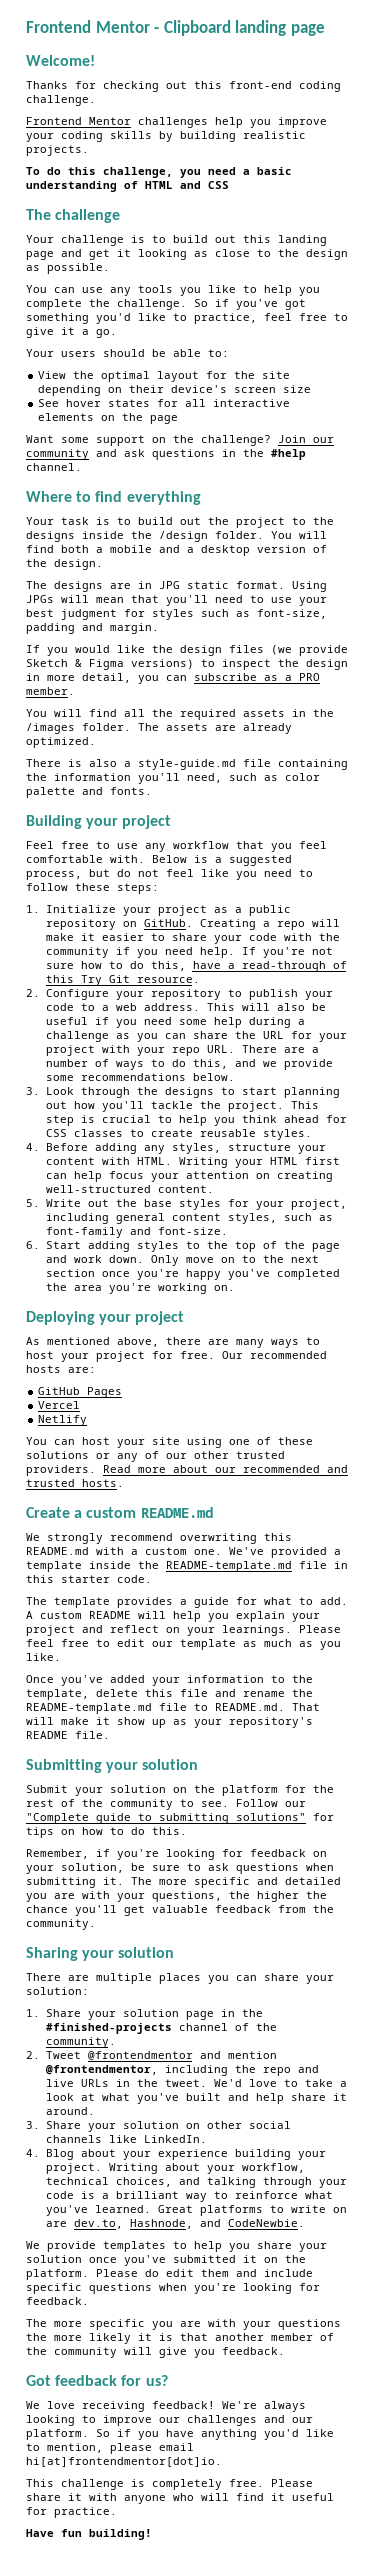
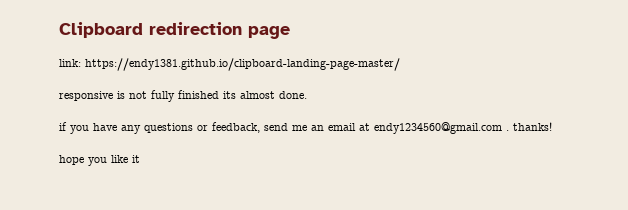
- Frontend Mentor - Clipboard landing page
- Welcome!
- Thanks for checking out this front-end coding challenge.
- Frontend Mentor challenges help you improve your coding skills by building realistic projects.
- To do this challenge, you need a basic understanding of HTML and CSS
- The challenge
- Your challenge is to build out this landing page and get it looking as close to the design as possible.
- You can use any tools you like to help you complete the challenge. So if you've got something you'd like to practice, feel free to give it a go.
- Your users should be able to:
- View the optimal layout for the site depending on their device's screen size
- See hover states for all interactive elements on the page
- Want some support on the challenge? Join our community and ask questions in the #help channel.
- Where to find everything
- Your task is to build out the project to the designs inside the /design folder. You will find both a mobile and a desktop version of the design.
- The designs are in JPG static format. Using JPGs will mean that you'll need to use your best judgment for styles such as font-size, padding and margin.
- If you would like the design files (we provide Sketch & Figma versions) to inspect the design in more detail, you can subscribe as a PRO member.
- You will find all the required assets in the /images folder. The assets are already optimized.
- There is also a style-guide.md file containing the information you'll need, such as color palette and fonts.
- Building your project
- Feel free to use any workflow that you feel comfortable with. Below is a suggested process, but do not feel like you need to follow these steps:
- 1. Initialize your project as a public repository on GitHub. Creating a repo will make it easier to share your code with the community if you need help. If you're not sure how to do this, have a read-through of this Try Git resource.
- 2. Configure your repository to publish your code to a web address. This will also be useful if you need some help during a challenge as you can share the URL for your project with your repo URL. There are a number of ways to do this, and we provide some recommendations below.
- 3. Look through the designs to start planning out how you'll tackle the project. This step is crucial to help you think ahead for CSS classes to create reusable styles.
- 4. Before adding any styles, structure your content with HTML. Writing your HTML first can help focus your attention on creating well-structured content.
- 5. Write out the base styles for your project, including general content styles, such as font-family and font-size.
- 6. Start adding styles to the top of the page and work down. Only move on to the next section once you're happy you've completed the area you're working on.
- Deploying your project
- As mentioned above, there are many ways to host your project for free. Our recommended hosts are:
- GitHub Pages
- Vercel
- Netlify
- You can host your site using one of these solutions or any of our other trusted providers. Read more about our recommended and trusted hosts.
- Create a custom README.md
- We strongly recommend overwriting this README.md with a custom one. We've provided a template inside the README-template.md file in this starter code.
- The template provides a guide for what to add. A custom README will help you explain your project and reflect on your learnings. Please feel free to edit our template as much as you like.
- Once you've added your information to the template, delete this file and rename the README-template.md file to README.md. That will make it show up as your repository's README file.
- Submitting your solution
- Submit your solution on the platform for the rest of the community to see. Follow our "Complete guide to submitting solutions" for tips on how to do this.
- Remember, if you're looking for feedback on your solution, be sure to ask questions when submitting it. The more specific and detailed you are with your questions, the higher the chance you'll get valuable feedback from the community.
- Sharing your solution
- There are multiple places you can share your solution:
- 1. Share your solution page in the #finished-projects channel of the community.
- 2. Tweet @frontendmentor and mention @frontendmentor, including the repo and live URLs in the tweet. We'd love to take a look at what you've built and help share it around.
- 3. Share your solution on other social channels like LinkedIn.
- 4. Blog about your experience building your project. Writing about your workflow, technical choices, and talking through your code is a brilliant way to reinforce what you've learned. Great platforms to write on are dev.to, Hashnode, and CodeNewbie.
- We provide templates to help you share your solution once you've submitted it on the platform. Please do edit them and include specific questions when you're looking for feedback.
- The more specific you are with your questions the more likely it is that another member of the community will give you feedback.
- Got feedback for us?
- We love receiving feedback! We're always looking to improve our challenges and our platform. So if you have anything you'd like to mention, please email hi[at]frontendmentor[dot]io.
- This challenge is completely free. Please share it with anyone who will find it useful for practice.
- Have fun building!
+ Clipboard redirection page
+ link: https://endy1381.github.io/clipboard-landing-page-master/
+ responsive is not fully finished its almost done.
+ if you have any questions or feedback, send me an email at endy1234560@gmail.com . thanks!
+ hope you like it

